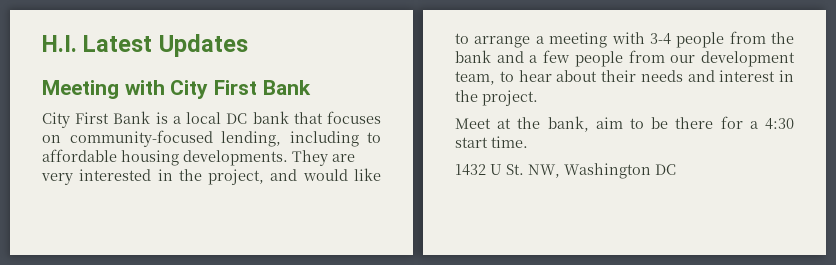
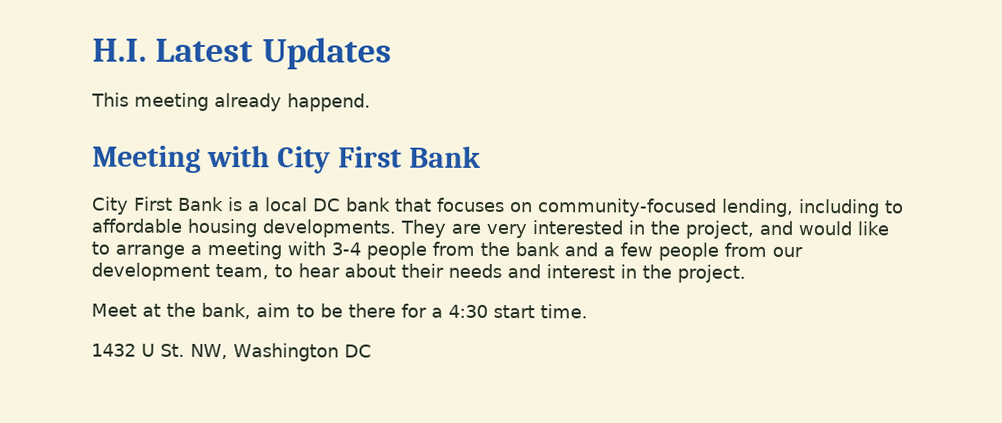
+ This meeting already happend.

